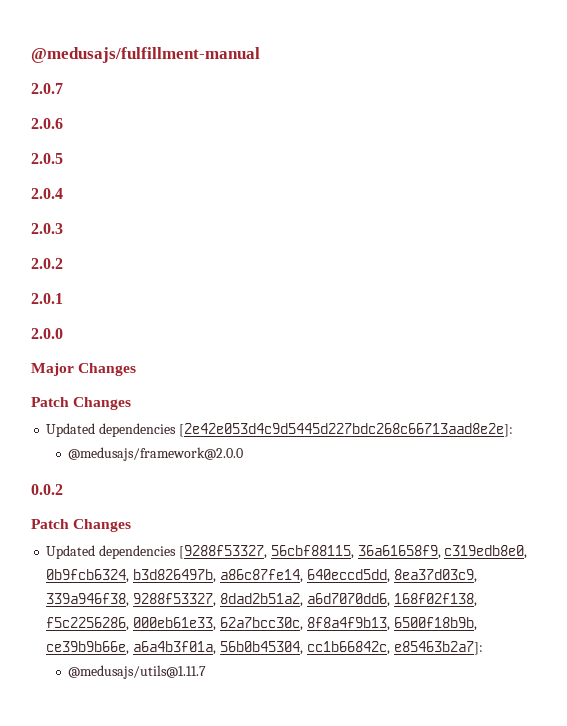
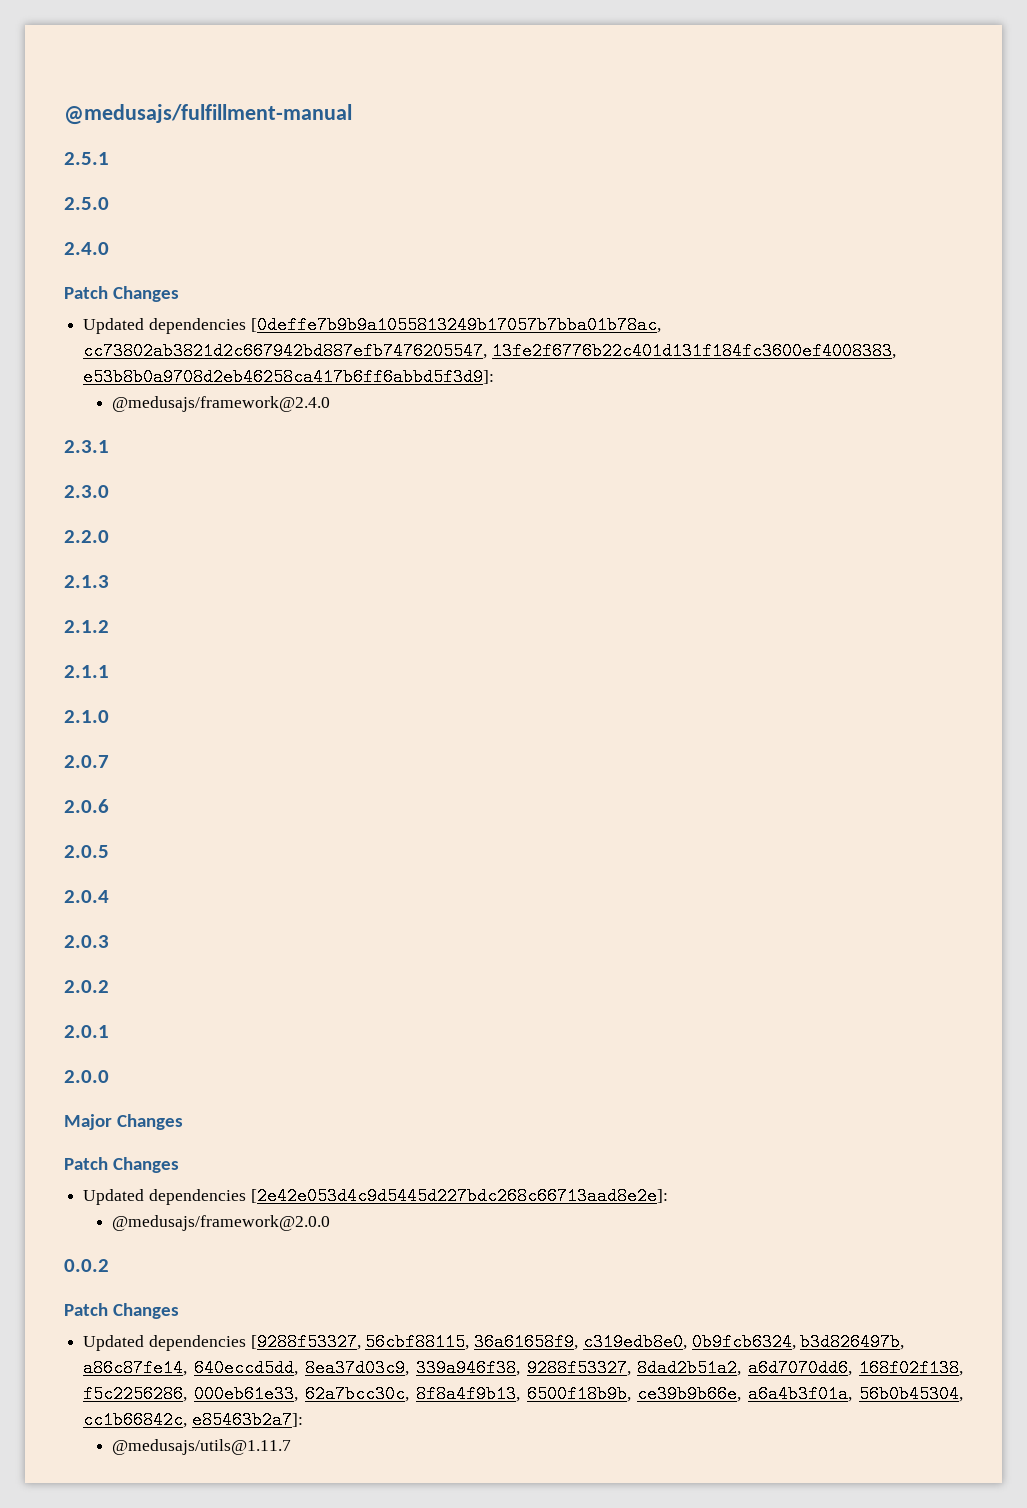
+ 2.5.1
+ 2.5.0
+ 2.4.0
+ Patch Changes
+ Updated dependencies [0deffe7b9b9a1055813249b17057b7bba01b78ac, cc73802ab3821d2c667942bd887efb7476205547, 13fe2f6776b22c401d131f184fc3600ef4008383, e53b8b0a9708d2eb46258ca417b6ff6abbd5f3d9]:
+ @medusajs/framework@2.4.0
+ 2.3.1
+ 2.3.0
+ 2.2.0
+ 2.1.3
+ 2.1.2
+ 2.1.1
+ 2.1.0

